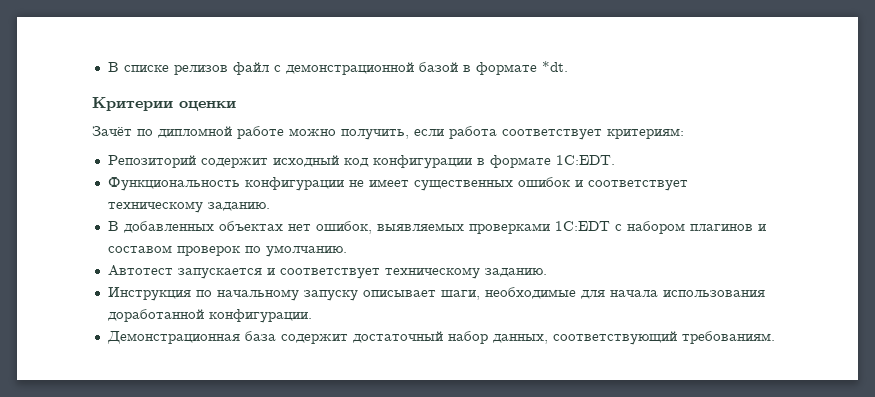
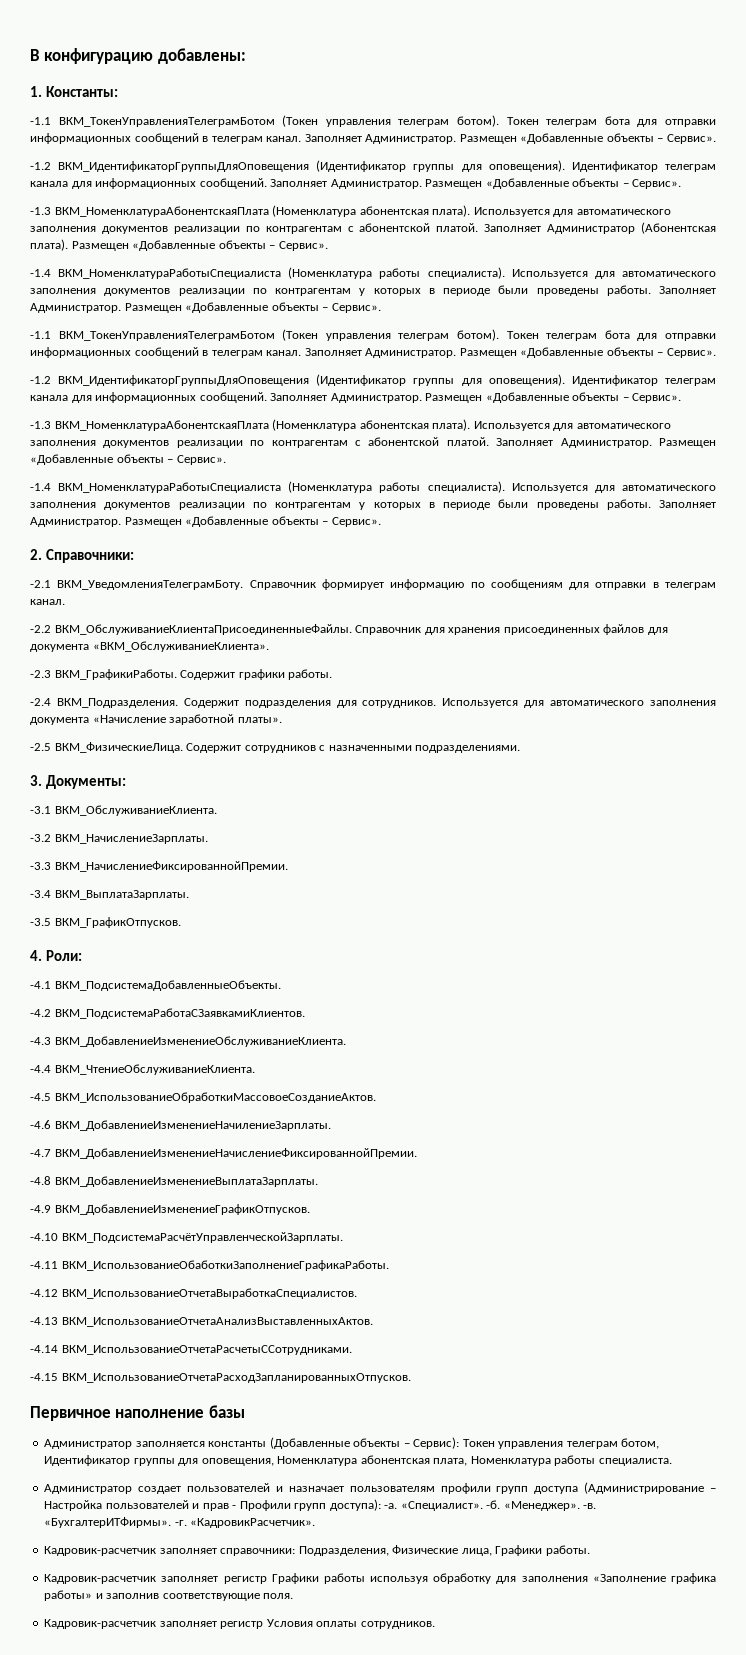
- В списке релизов файл с демонстрационной базой в формате *dt.
- Критерии оценки
- Зачёт по дипломной работе можно получить, если работа соответствует критериям:
- Репозиторий содержит исходный код конфигурации в формате 1C:EDT.
- Функциональность конфигурации не имеет существенных ошибок и соответствует техническому заданию.
- В добавленных объектах нет ошибок, выявляемых проверками 1C:EDT с набором плагинов и составом проверок по умолчанию.
- Автотест запускается и соответствует техническому заданию.
- Инструкция по начальному запуску описывает шаги, необходимые для начала использования доработанной конфигурации.
- Демонстрационная база содержит достаточный набор данных, соответствующий требованиям.
+ В конфигурацию добавлены:
+ 1. Константы:
+ -1.1 ВКМ_ТокенУправленияТелеграмБотом (Токен управления телеграм ботом). Токен телеграм бота для отправки информационных сообщений в телеграм канал. Заполняет Администратор. Размещен «Добавленные объекты – Сервис».
+ -1.2 ВКМ_ИдентификаторГруппыДляОповещения (Идентификатор группы для оповещения). Идентификатор телеграм канала для информационных сообщений. Заполняет Администратор. Размещен «Добавленные объекты – Сервис».
+ -1.3 ВКМ_НоменклатураАбонентскаяПлата (Номенклатура абонентская плата). Используется для автоматического заполнения документов реализации по контрагентам с абонентской платой. Заполняет Администратор (Абонентская плата). Размещен «Добавленные объекты – Сервис».
+ -1.4 ВКМ_НоменклатураРаботыСпециалиста (Номенклатура работы специалиста). Используется для автоматического заполнения документов реализации по контрагентам у которых в периоде были проведены работы. Заполняет Администратор. Размещен «Добавленные объекты – Сервис».
+ -1.1 ВКМ_ТокенУправленияТелеграмБотом (Токен управления телеграм ботом). Токен телеграм бота для отправки информационных сообщений в телеграм канал. Заполняет Администратор. Размещен «Добавленные объекты – Сервис».
+ -1.2 ВКМ_ИдентификаторГруппыДляОповещения (Идентификатор группы для оповещения). Идентификатор телеграм канала для информационных сообщений. Заполняет Администратор. Размещен «Добавленные объекты – Сервис».
+ -1.3 ВКМ_НоменклатураАбонентскаяПлата (Номенклатура абонентская плата). Используется для автоматического заполнения документов реализации по контрагентам с абонентской платой. Заполняет Администратор. Размещен «Добавленные объекты – Сервис».
+ -1.4 ВКМ_НоменклатураРаботыСпециалиста (Номенклатура работы специалиста). Используется для автоматического заполнения документов реализации по контрагентам у которых в периоде были проведены работы. Заполняет Администратор. Размещен «Добавленные объекты – Сервис».
+ 2. Справочники:
+ -2.1 ВКМ_УведомленияТелеграмБоту. Справочник формирует информацию по сообщениям для отправки в телеграм канал.
+ -2.2 ВКМ_ОбслуживаниеКлиентаПрисоединенныеФайлы. Справочник для хранения присоединенных файлов для документа «ВКМ_ОбслуживаниеКлиента».
+ -2.3 ВКМ_ГрафикиРаботы. Содержит графики работы.
+ -2.4 ВКМ_Подразделения. Содержит подразделения для сотрудников. Используется для автоматического заполнения документа «Начисление заработной платы».
+ -2.5 ВКМ_ФизическиеЛица. Содержит сотрудников с назначенными подразделениями.
+ 3. Документы:
+ -3.1 ВКМ_ОбслуживаниеКлиента.
+ -3.2 ВКМ_НачислениеЗарплаты.
+ -3.3 ВКМ_НачислениеФиксированнойПремии.
+ -3.4 ВКМ_ВыплатаЗарплаты.
+ -3.5 ВКМ_ГрафикОтпусков.
+ 4. Роли:
+ -4.1 ВКМ_ПодсистемаДобавленныеОбъекты.
+ -4.2 ВКМ_ПодсистемаРаботаСЗаявкамиКлиентов.
+ -4.3 ВКМ_ДобавлениеИзменениеОбслуживаниеКлиента.
+ -4.4 ВКМ_ЧтениеОбслуживаниеКлиента.
+ -4.5 ВКМ_ИспользованиеОбработкиМассовоеСозданиеАктов.
+ -4.6 ВКМ_ДобавлениеИзменениеНачилениеЗарплаты.
+ -4.7 ВКМ_ДобавлениеИзменениеНачислениеФиксированнойПремии.
+ -4.8 ВКМ_ДобавлениеИзменениеВыплатаЗарплаты.
+ -4.9 ВКМ_ДобавлениеИзменениеГрафикОтпусков.
+ -4.10 ВКМ_ПодсистемаРасчётУправленческойЗарплаты.
+ -4.11 ВКМ_ИспользованиеОбаботкиЗаполнениеГрафикаРаботы.
+ -4.12 ВКМ_ИспользованиеОтчетаВыработкаСпециалистов.
+ -4.13 ВКМ_ИспользованиеОтчетаАнализВыставленныхАктов.
+ -4.14 ВКМ_ИспользованиеОтчетаРасчетыССотрудниками.
+ -4.15 ВКМ_ИспользованиеОтчетаРасходЗапланированныхОтпусков.
+ Первичное наполнение базы
+ Администратор заполняется константы (Добавленные объекты – Сервис): Токен управления телеграм ботом, Идентификатор группы для оповещения, Номенклатура абонентская плата, Номенклатура работы специалиста.
+ Администратор создает пользователей и назначает пользователям профили групп доступа (Администрирование – Настройка пользователей и прав - Профили групп доступа): -а. «Специалист». -б. «Менеджер». -в. «БухгалтерИТФирмы». -г. «КадровикРасчетчик».
+ Кадровик-расчетчик заполняет справочники: Подразделения, Физические лица, Графики работы.
+ Кадровик-расчетчик заполняет регистр Графики работы используя обработку для заполнения «Заполнение графика работы» и заполнив соответствующие поля.
+ Кадровик-расчетчик заполняет регистр Условия оплаты сотрудников.

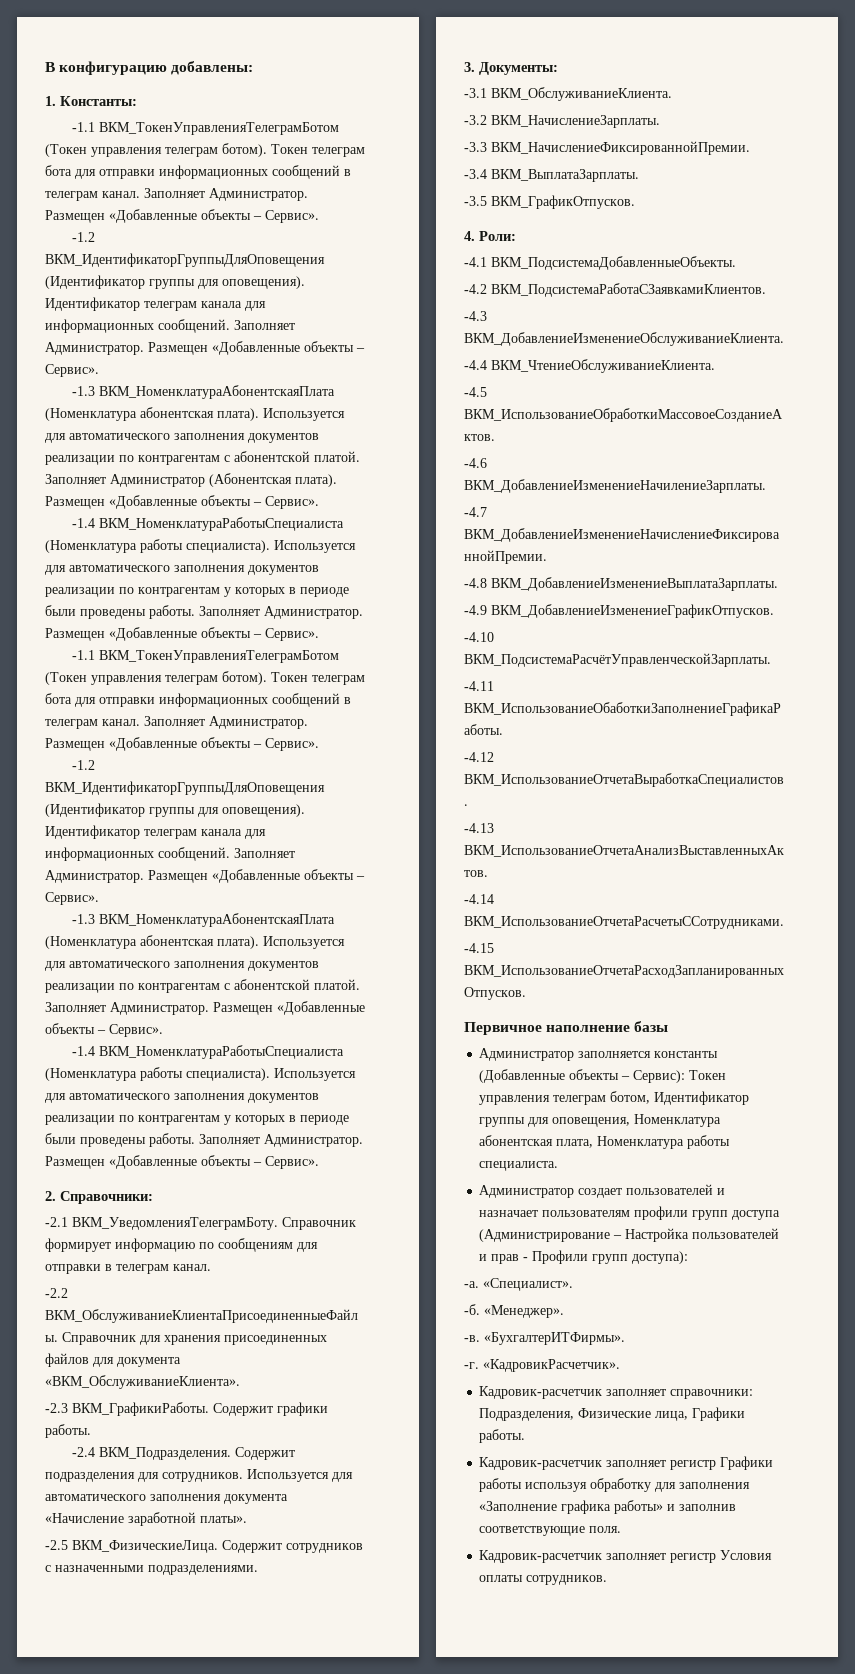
- Администратор создает пользователей и назначает пользователям профили групп доступа (Администрирование – Настройка пользователей и прав - Профили групп доступа): -а.
+ Администратор создает пользователей и назначает пользователям профили групп доступа (Администрирование – Настройка пользователей и прав - Профили групп доступа):
+ -а.
- «Специалист». -б.
+ «Специалист».
+ -б.
- «Менеджер». -в.
+ «Менеджер».
+ -в.
- «БухгалтерИТФирмы». -г.
+ «БухгалтерИТФирмы».
+ -г.

